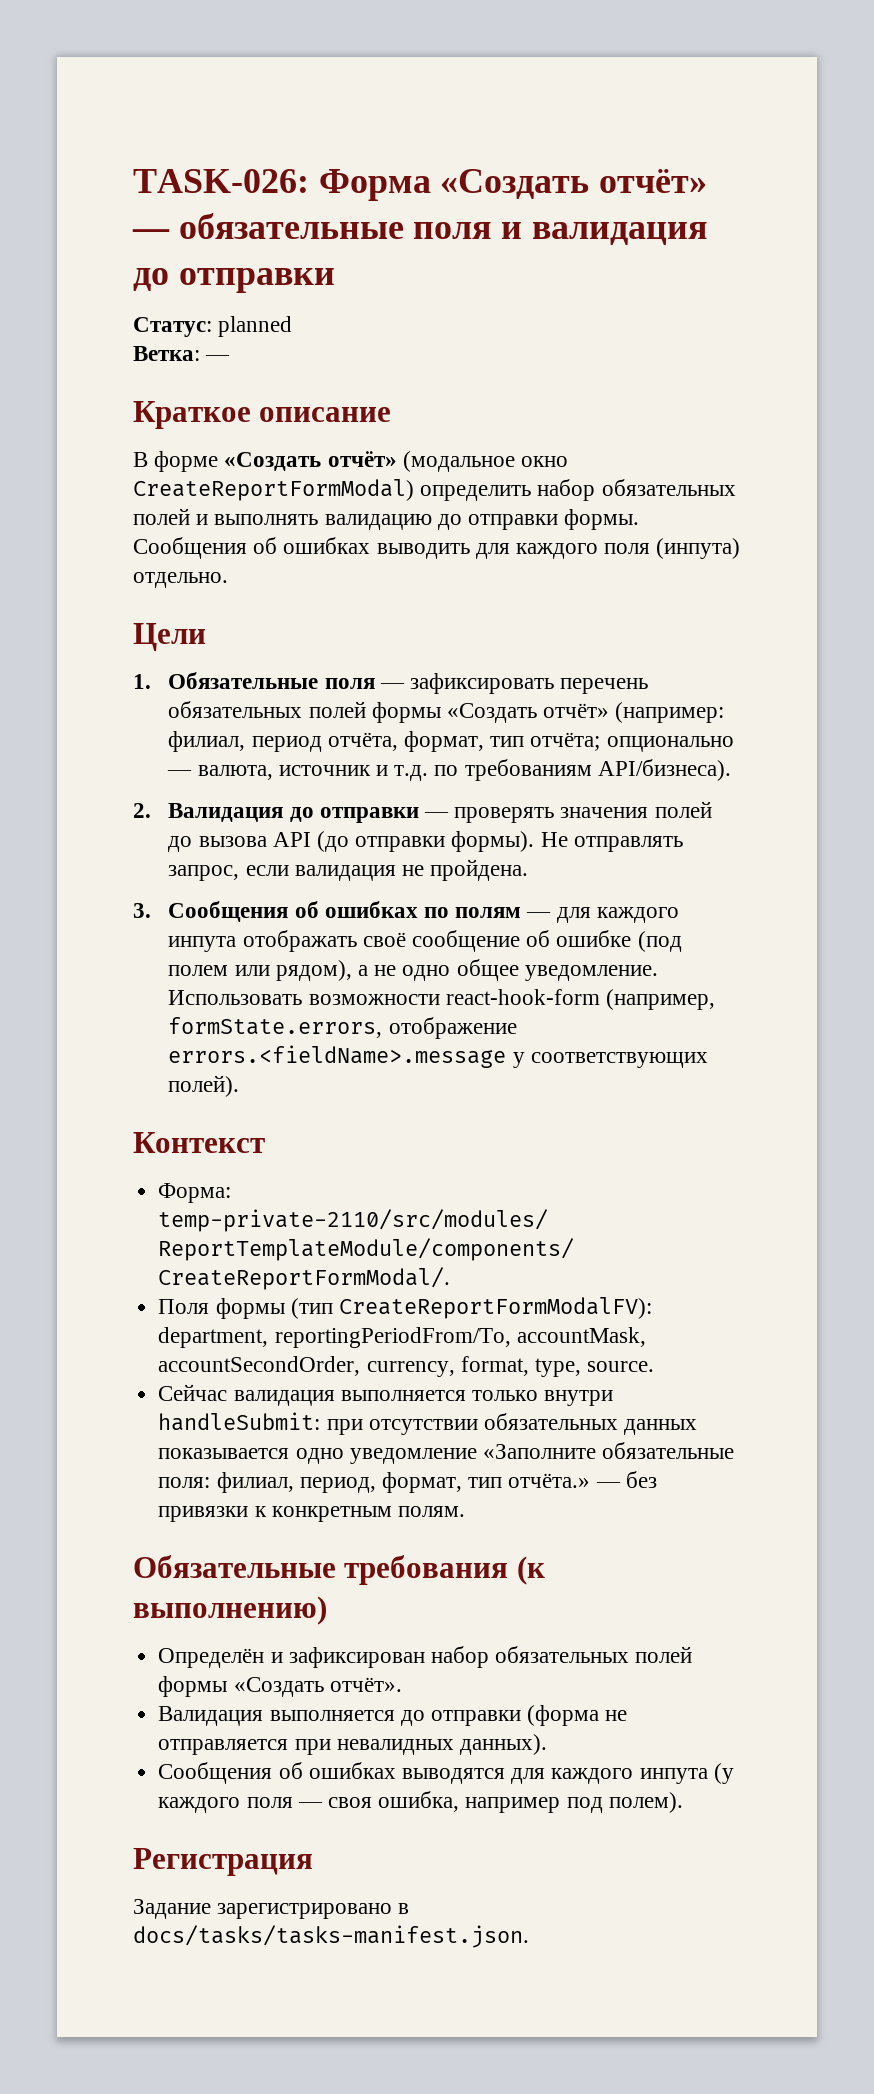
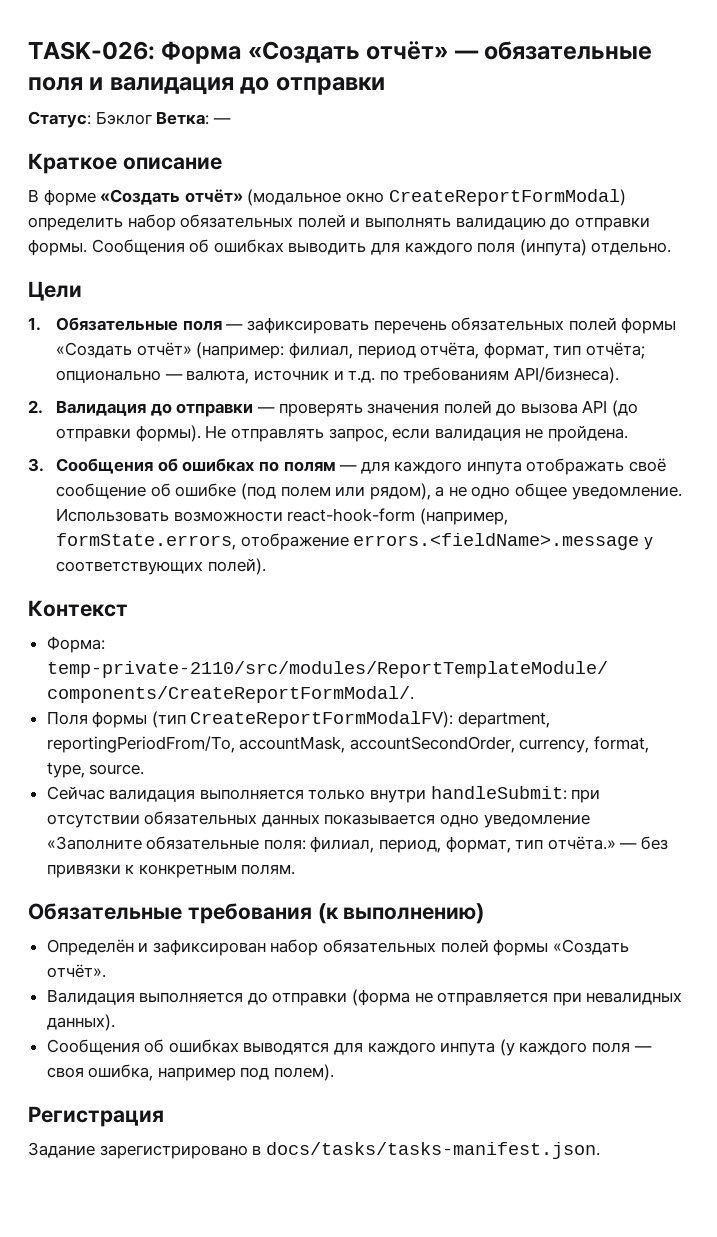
- Статус: planned
- Ветка: —
+ Статус: Бэклог Ветка: —

